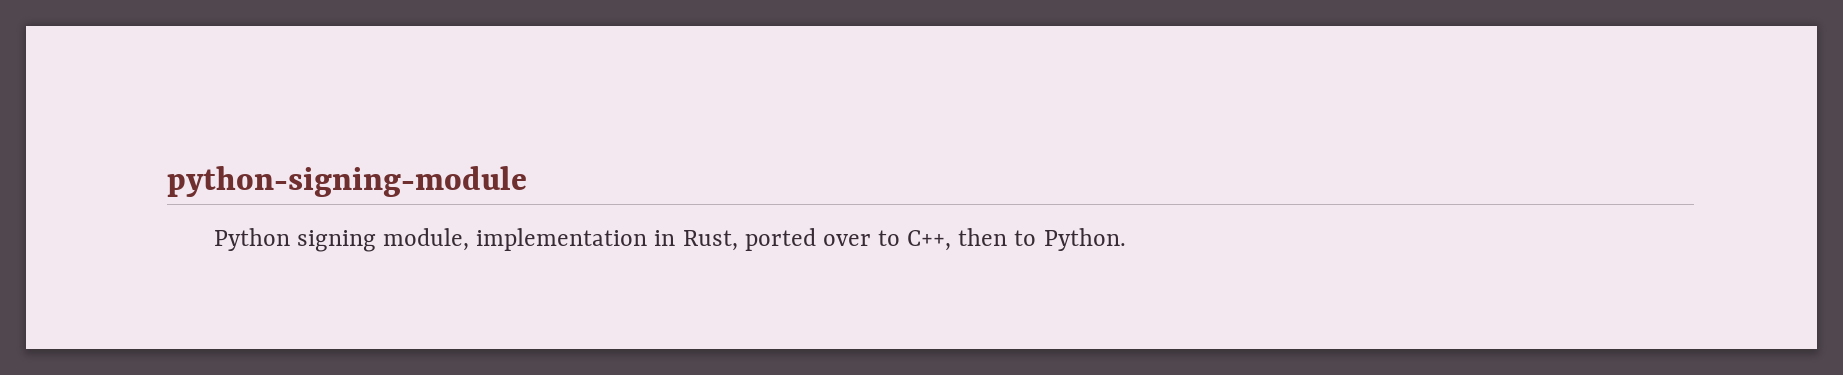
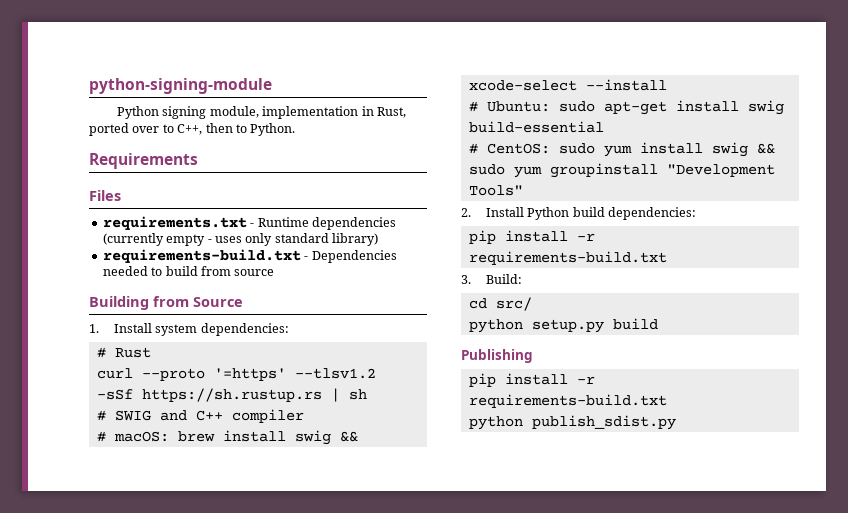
+ Requirements
+ Files
+ requirements.txt - Runtime dependencies (currently empty - uses only standard library)
+ requirements-build.txt - Dependencies needed to build from source
+ Building from Source
+ 1. Install system dependencies:
+ # Rust
+ curl --proto '=https' --tlsv1.2 -sSf https://sh.rustup.rs | sh
+ # SWIG and C++ compiler
+ # macOS: brew install swig && xcode-select --install
+ # Ubuntu: sudo apt-get install swig build-essential
+ # CentOS: sudo yum install swig && sudo yum groupinstall "Development Tools"
+ 2. Install Python build dependencies:
+ pip install -r requirements-build.txt
+ 3. Build:
+ cd src/
+ python setup.py build
+ Publishing
+ pip install -r requirements-build.txt
+ python publish_sdist.py

